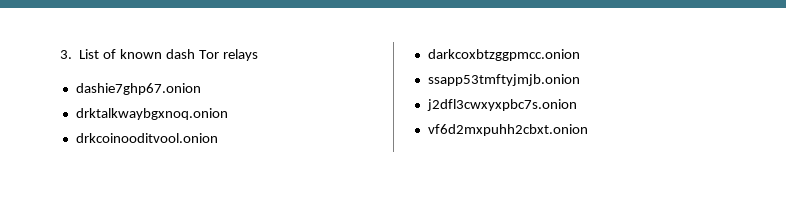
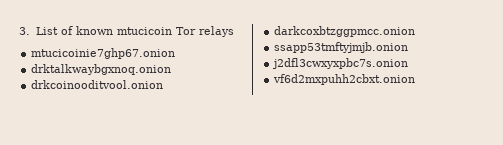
- 3. List of known dash Tor relays
+ 3. List of known mtucicoin Tor relays
- dashie7ghp67.onion
+ mtucicoinie7ghp67.onion

